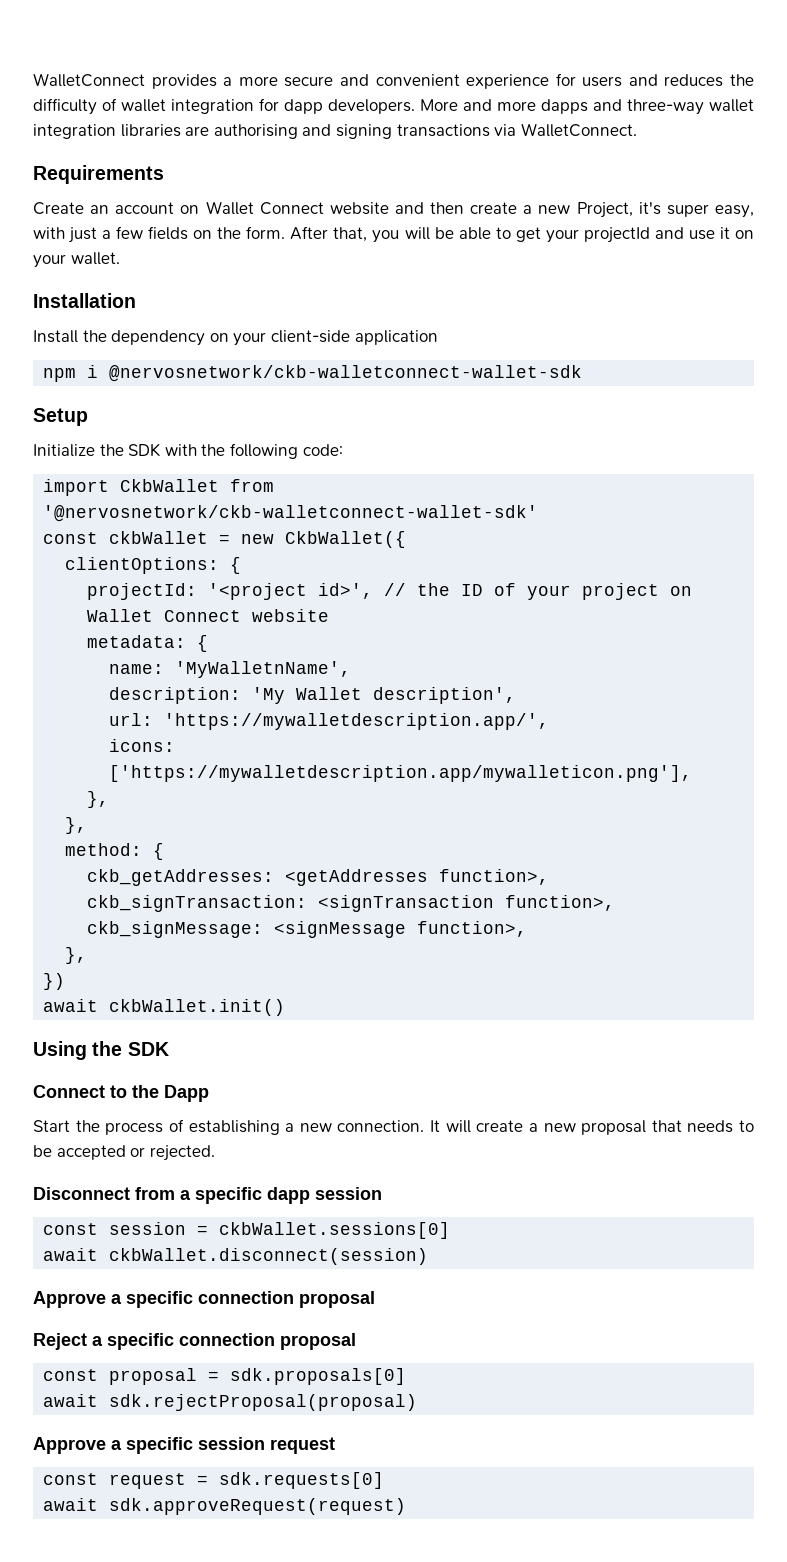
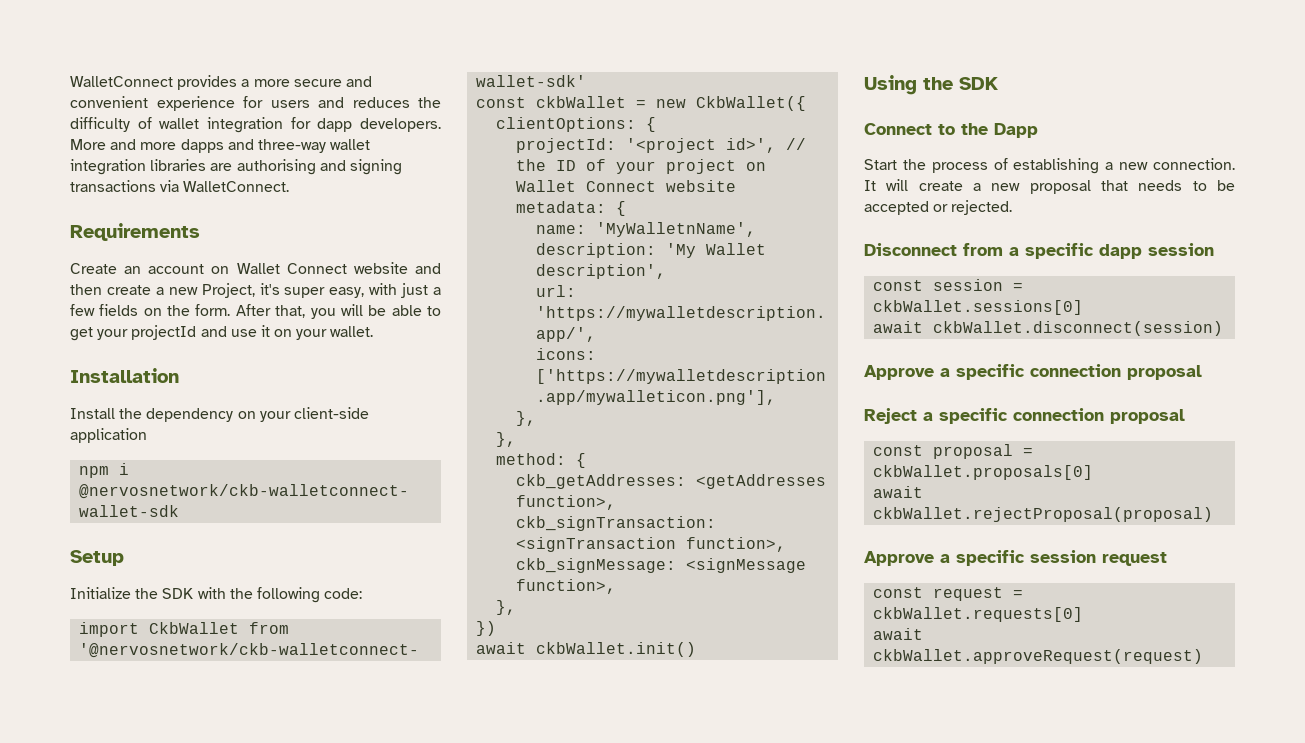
- const proposal = sdk.proposals[0]
- await sdk.rejectProposal(proposal)
+ const proposal = ckbWallet.proposals[0]
+ await ckbWallet.rejectProposal(proposal)
- const request = sdk.requests[0]
- await sdk.approveRequest(request)
+ const request = ckbWallet.requests[0]
+ await ckbWallet.approveRequest(request)

